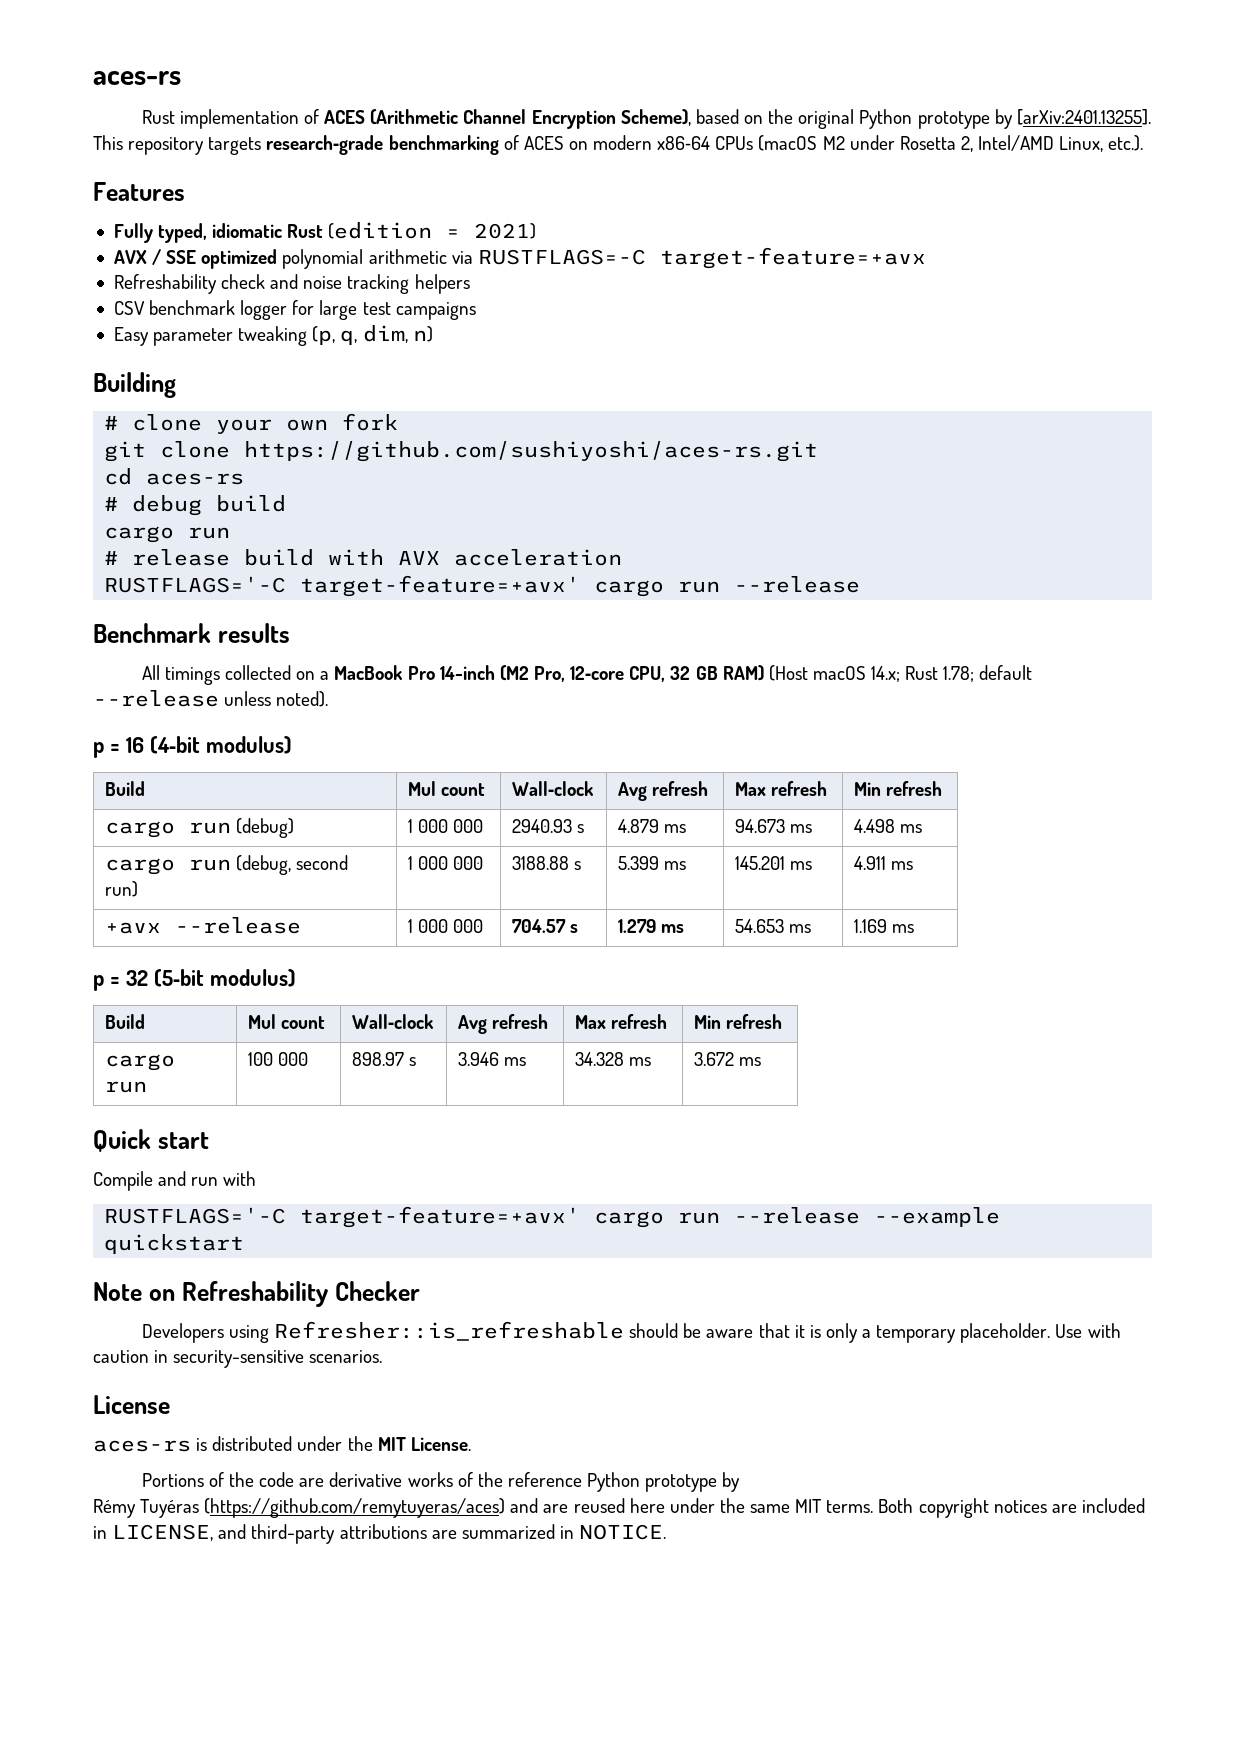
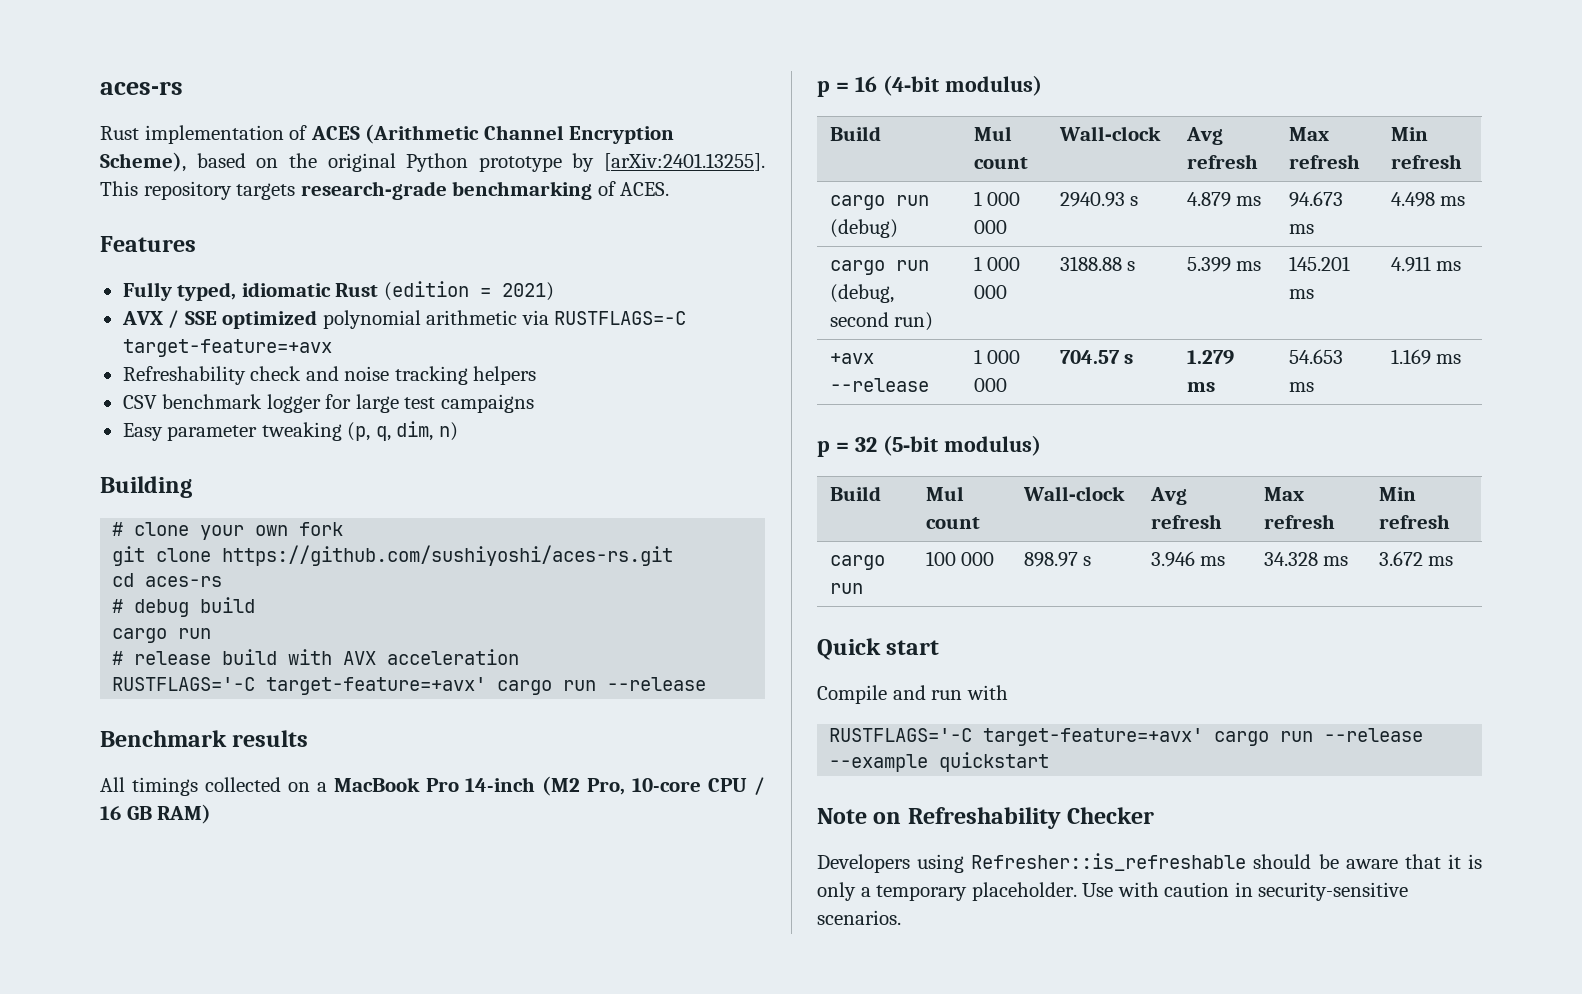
- Rust implementation of ACES (Arithmetic Channel Encryption Scheme), based on the original Python prototype by [arXiv:2401.13255]. This repository targets research‑grade benchmarking of ACES on modern x86‑64 CPUs (macOS M2 under Rosetta 2, Intel/AMD Linux, etc.).
+ Rust implementation of ACES (Arithmetic Channel Encryption Scheme), based on the original Python prototype by [arXiv:2401.13255]. This repository targets research‑grade benchmarking of ACES.
- All timings collected on a MacBook Pro 14-inch (M2 Pro, 12‑core CPU, 32 GB RAM) (Host macOS 14.x; Rust 1.78; default --release unless noted).
+ All timings collected on a MacBook Pro 14-inch (M2 Pro, 10-core CPU / 16 GB RAM)
- License
- aces-rs is distributed under the MIT License.
- Portions of the code are derivative works of the reference Python prototype by
- Rémy Tuyéras (https://github.com/remytuyeras/aces) and are reused here under the same MIT terms. Both copyright notices are included in LICENSE, and third-party attributions are summarized in NOTICE.

